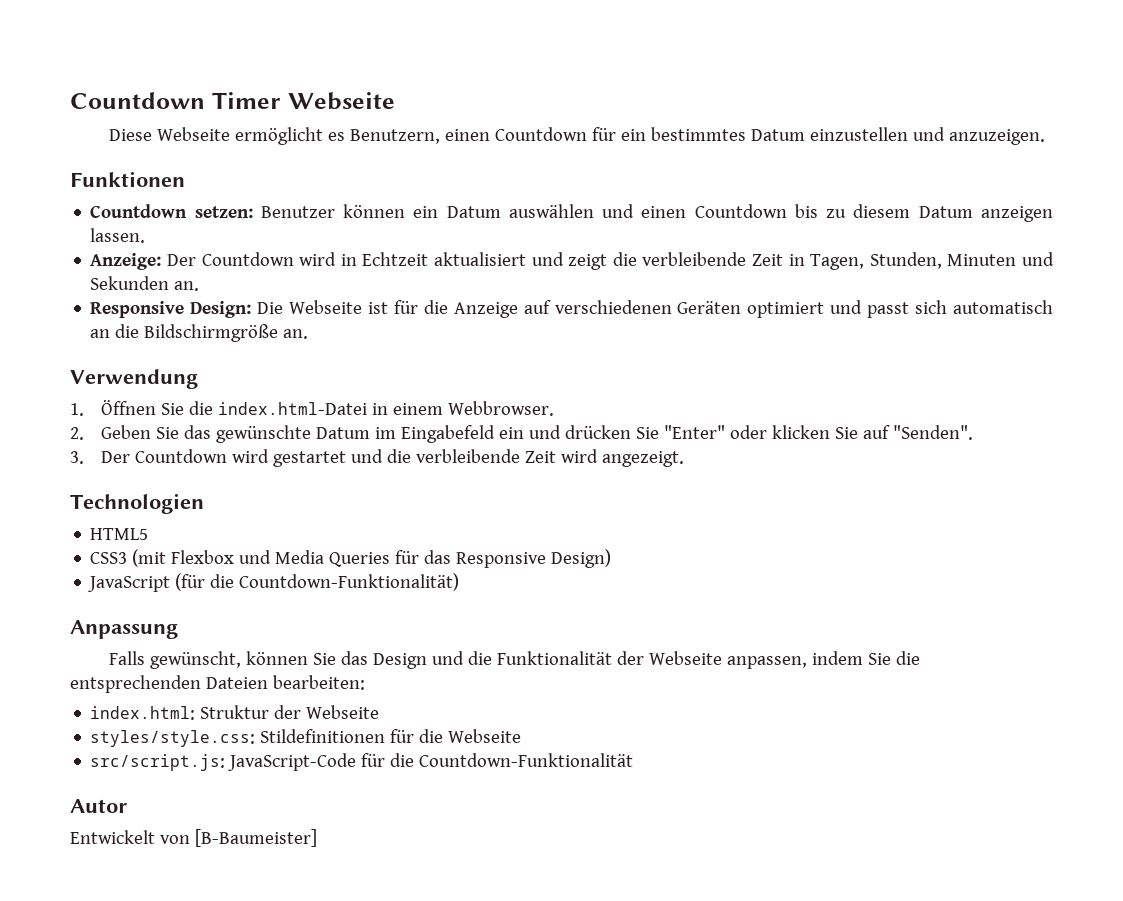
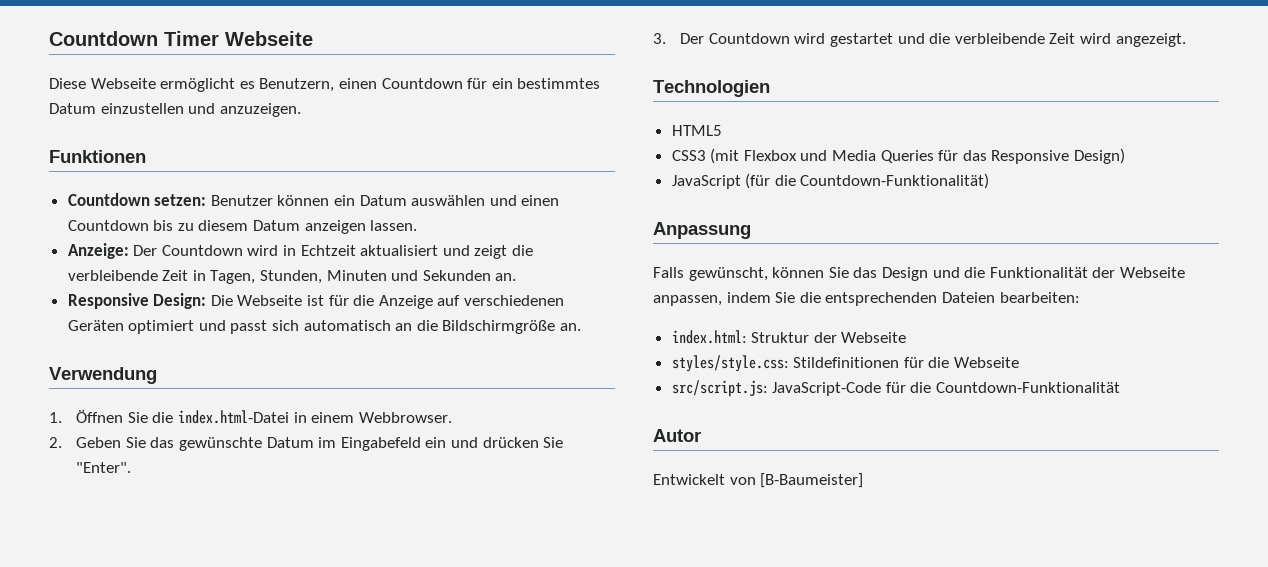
- 2. Geben Sie das gewünschte Datum im Eingabefeld ein und drücken Sie "Enter" oder klicken Sie auf "Senden".
+ 2. Geben Sie das gewünschte Datum im Eingabefeld ein und drücken Sie "Enter".

